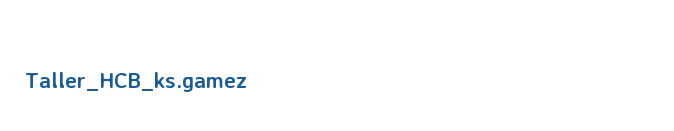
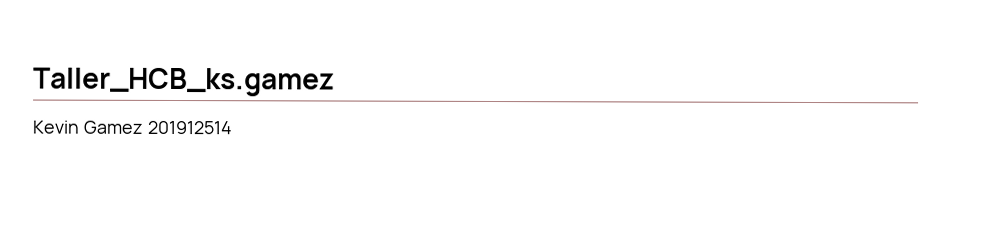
+ Kevin Gamez 201912514

